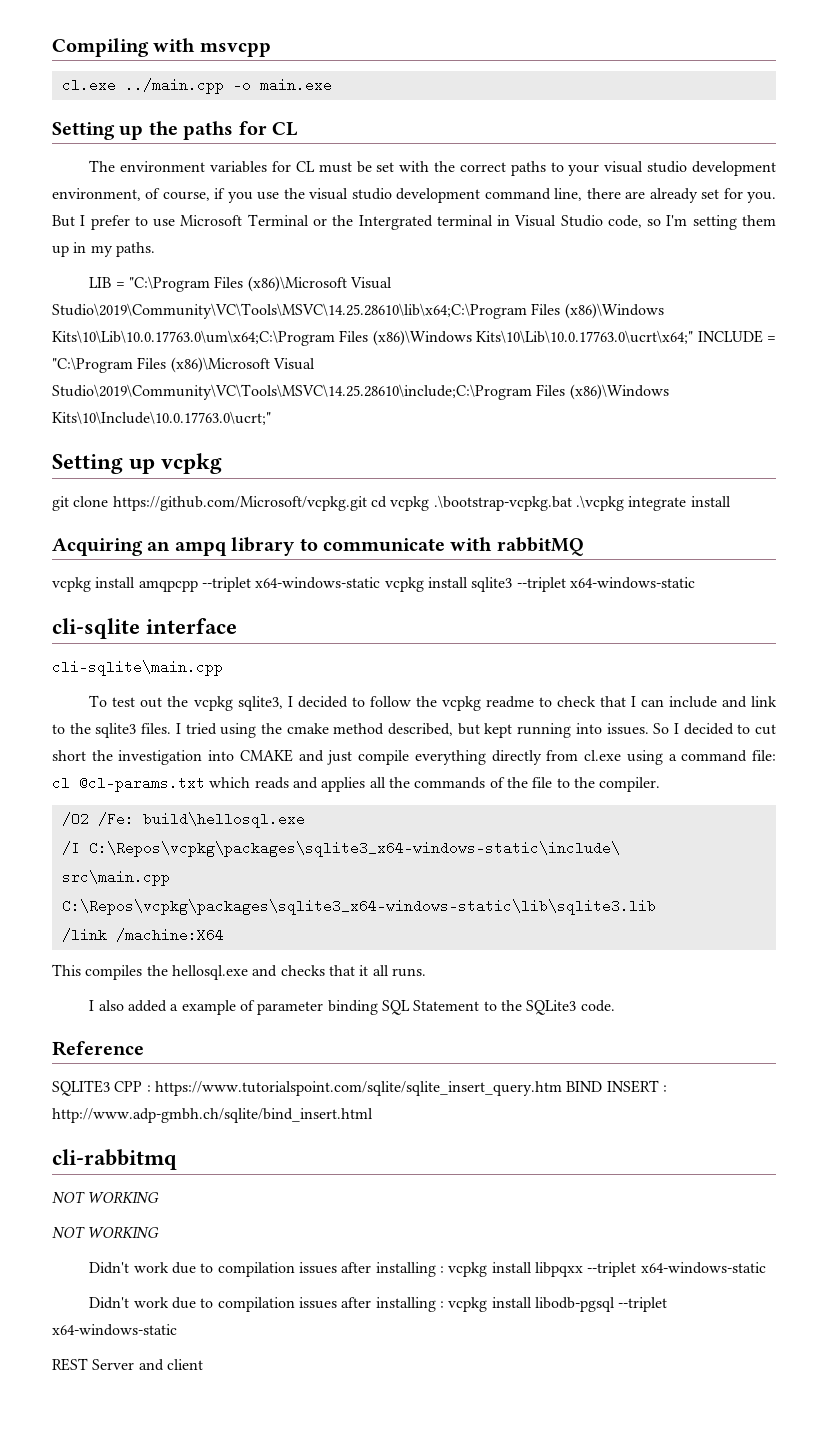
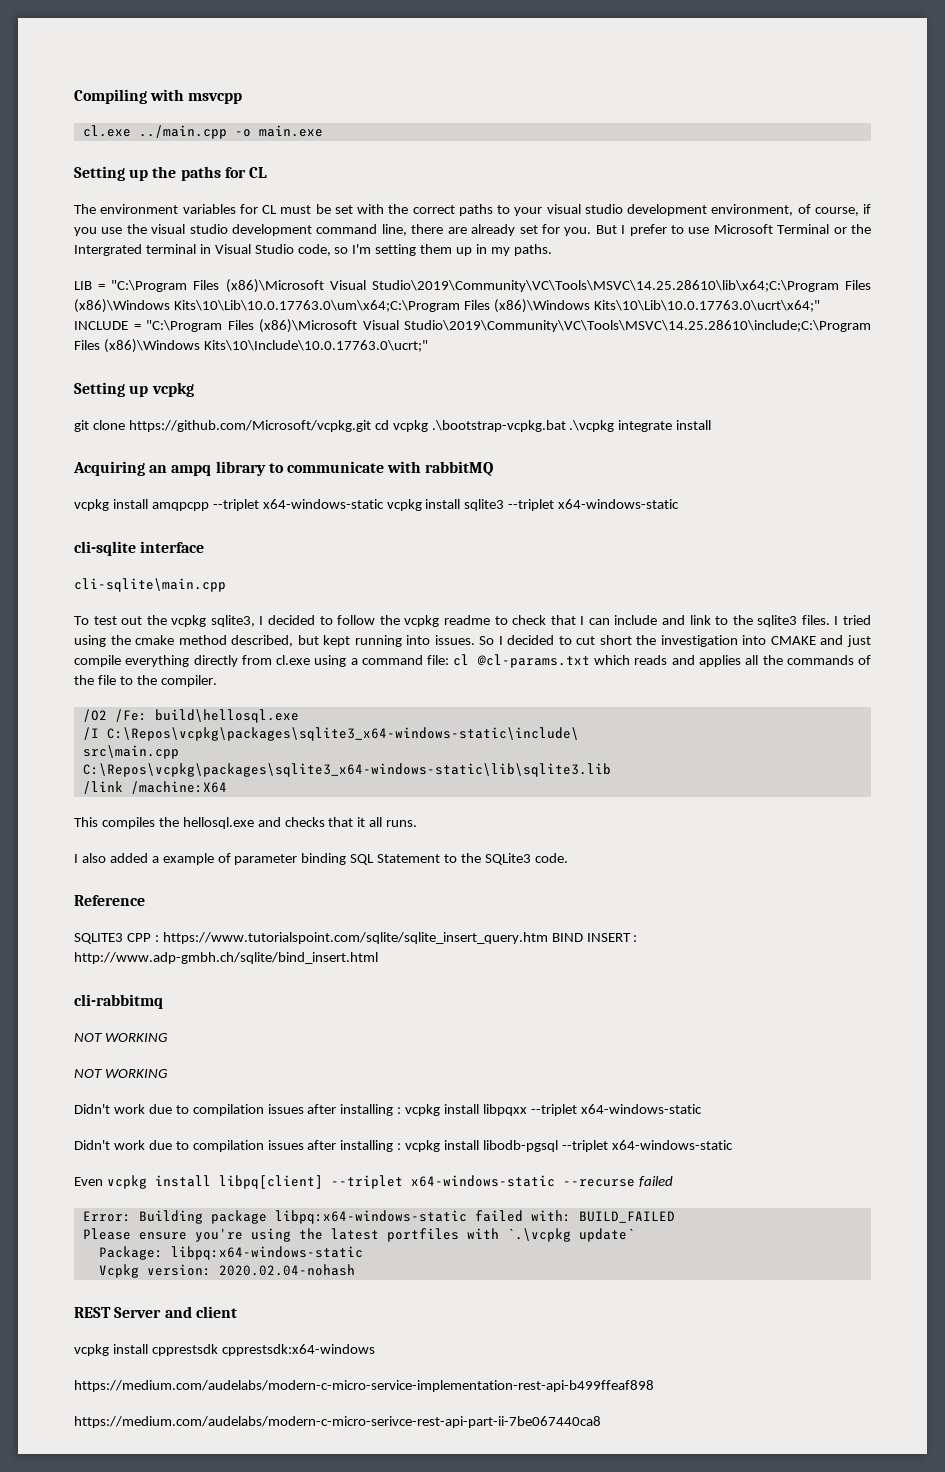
+ Even vcpkg install libpq[client] --triplet x64-windows-static --recurse failed
+ Error: Building package libpq:x64-windows-static failed with: BUILD_FAILED
+ Please ensure you're using the latest portfiles with `.\vcpkg update`
+ Package: libpq:x64-windows-static
+ Vcpkg version: 2020.02.04-nohash
  REST Server and client
+ vcpkg install cpprestsdk cpprestsdk:x64-windows
+ https://medium.com/audelabs/modern-c-micro-service-implementation-rest-api-b499ffeaf898
+ https://medium.com/audelabs/modern-c-micro-serivce-rest-api-part-ii-7be067440ca8

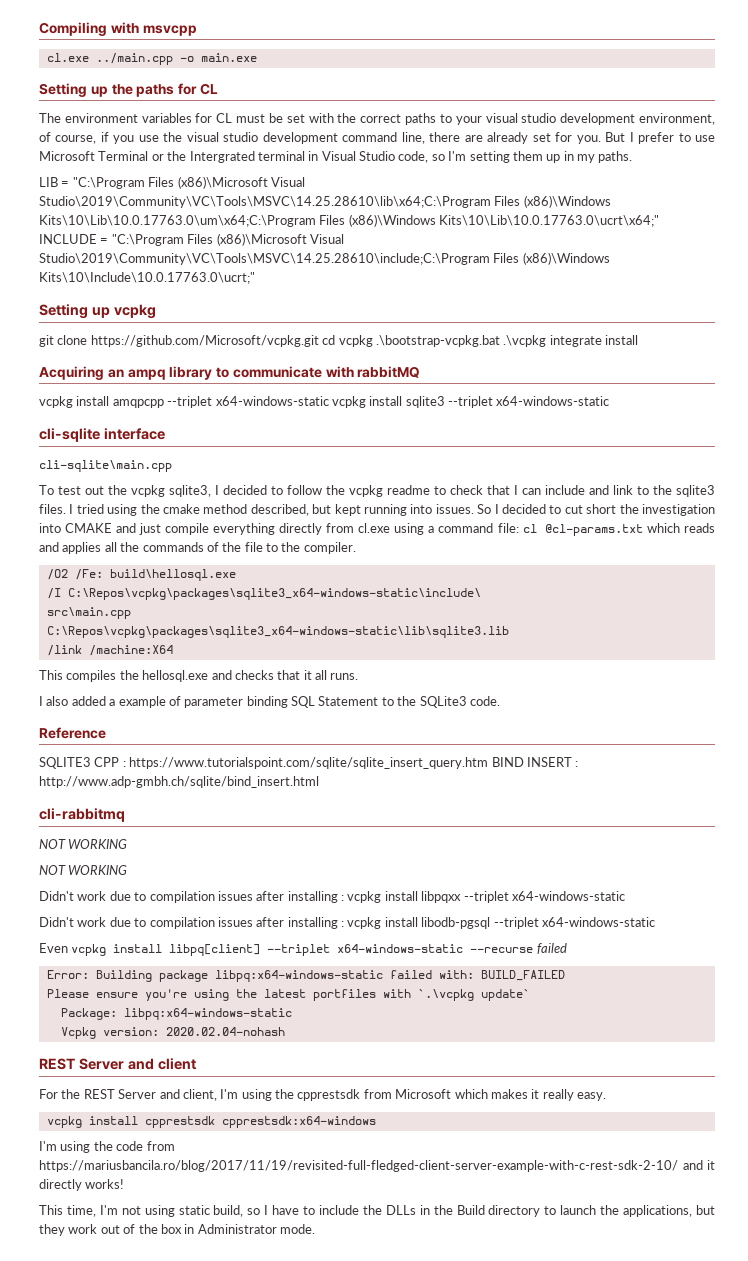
+ For the REST Server and client, I'm using the cpprestsdk from Microsoft which makes it really easy.
  vcpkg install cpprestsdk cpprestsdk:x64-windows
- https://medium.com/audelabs/modern-c-micro-service-implementation-rest-api-b499ffeaf898
- https://medium.com/audelabs/modern-c-micro-serivce-rest-api-part-ii-7be067440ca8
+ I'm using the code from https://mariusbancila.ro/blog/2017/11/19/revisited-full-fledged-client-server-example-with-c-rest-sdk-2-10/ and it directly works!
+ This time, I'm not using static build, so I have to include the DLLs in the Build directory to launch the applications, but they work out of the box in Administrator mode.

